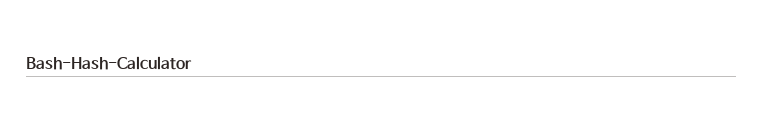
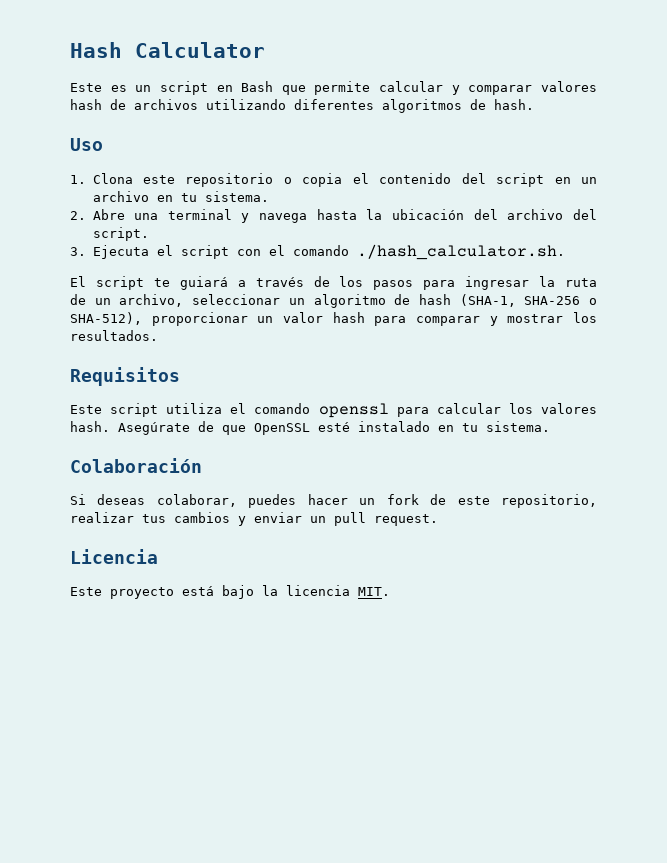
- Bash-Hash-Calculator
+ Hash Calculator
+ Este es un script en Bash que permite calcular y comparar valores hash de archivos utilizando diferentes algoritmos de hash.
+ Uso
+ 1. Clona este repositorio o copia el contenido del script en un archivo en tu sistema.
+ 2. Abre una terminal y navega hasta la ubicación del archivo del script.
+ 3. Ejecuta el script con el comando ./hash_calculator.sh.
+ El script te guiará a través de los pasos para ingresar la ruta de un archivo, seleccionar un algoritmo de hash (SHA-1, SHA-256 o SHA-512), proporcionar un valor hash para comparar y mostrar los resultados.
+ Requisitos
+ Este script utiliza el comando openssl para calcular los valores hash. Asegúrate de que OpenSSL esté instalado en tu sistema.
+ Colaboración
+ Si deseas colaborar, puedes hacer un fork de este repositorio, realizar tus cambios y enviar un pull request.
+ Licencia
+ Este proyecto está bajo la licencia MIT.

